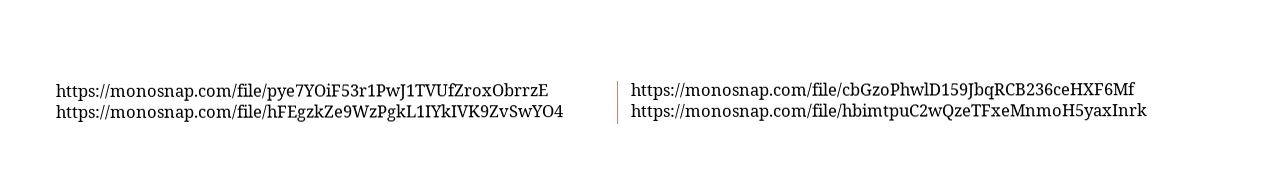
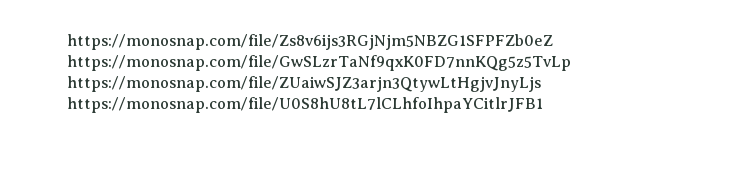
- https://monosnap.com/file/pye7YOiF53r1PwJ1TVUfZroxObrrzE https://monosnap.com/file/hFEgzkZe9WzPgkL1IYkIVK9ZvSwYO4 https://monosnap.com/file/cbGzoPhwlD159JbqRCB236ceHXF6Mf https://monosnap.com/file/hbimtpuC2wQzeTFxeMnmoH5yaxInrk
+ https://monosnap.com/file/Zs8v6ijs3RGjNjm5NBZG1SFPFZb0eZ https://monosnap.com/file/GwSLzrTaNf9qxK0FD7nnKQg5z5TvLp https://monosnap.com/file/ZUaiwSJZ3arjn3QtywLtHgjvJnyLjs https://monosnap.com/file/U0S8hU8tL7lCLhfoIhpaYCitlrJFB1

